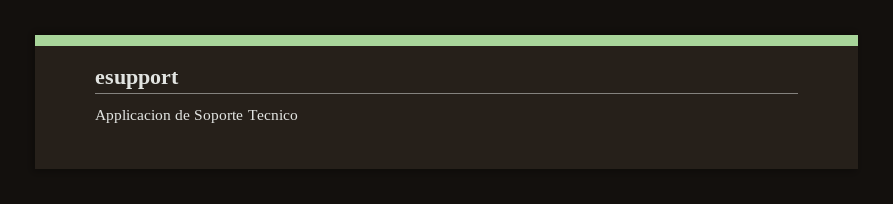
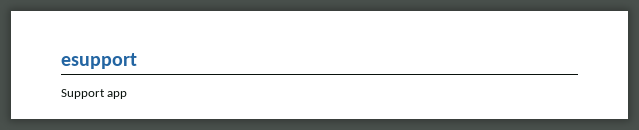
- Applicacion de Soporte Tecnico
+ Support app

